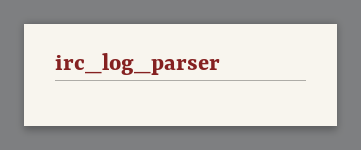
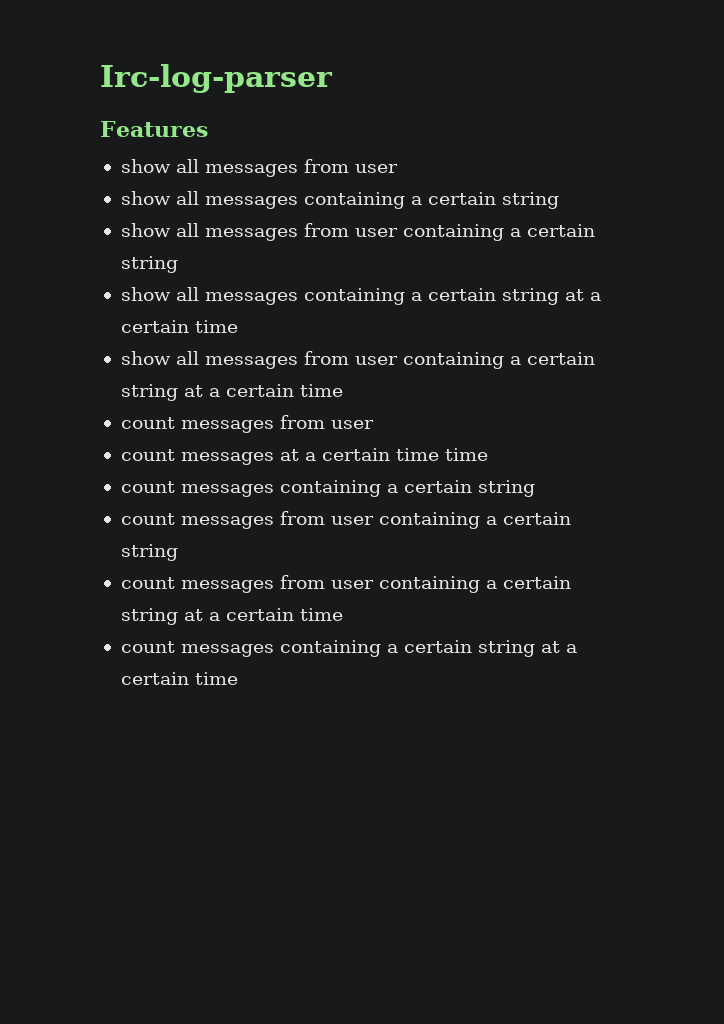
- irc_log_parser
+ Irc-log-parser
+ Features
+ show all messages from user
+ show all messages containing a certain string
+ show all messages from user containing a certain string
+ show all messages containing a certain string at a certain time
+ show all messages from user containing a certain string at a certain time
+ count messages from user
+ count messages at a certain time time
+ count messages containing a certain string
+ count messages from user containing a certain string
+ count messages from user containing a certain string at a certain time
+ count messages containing a certain string at a certain time

